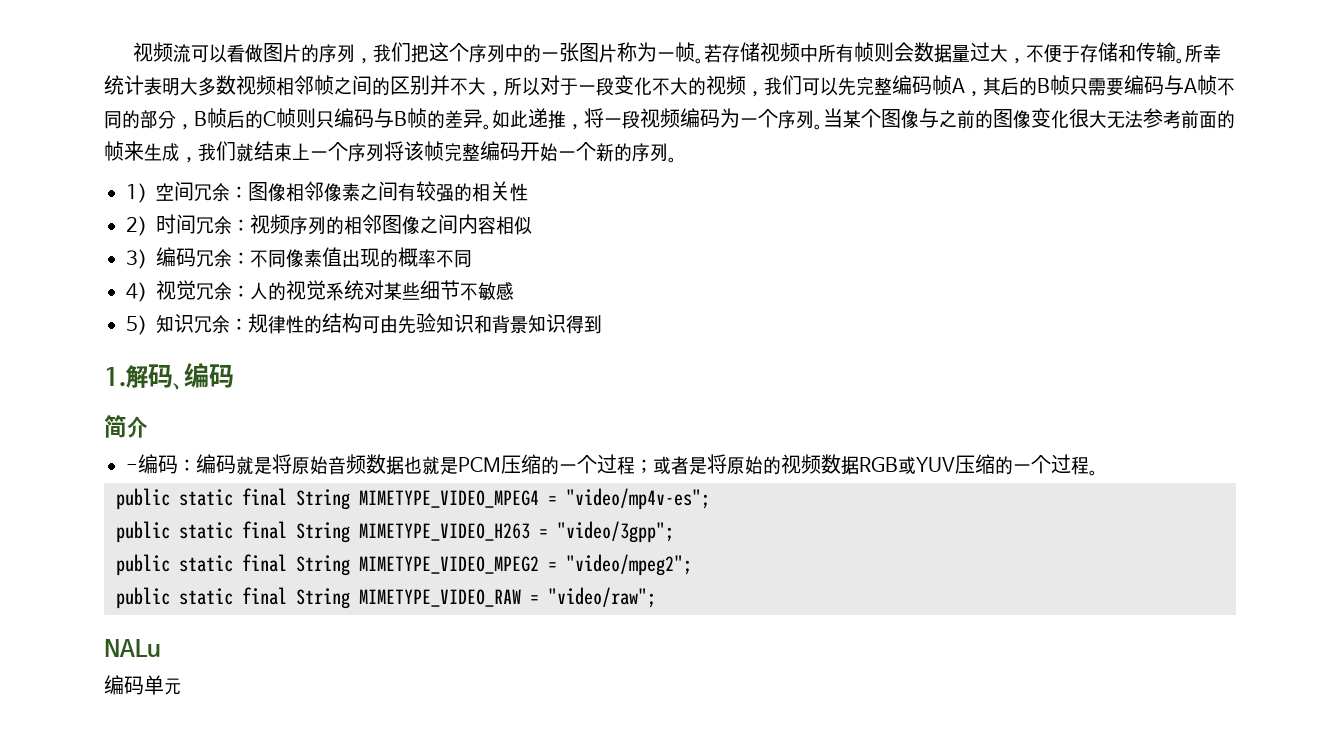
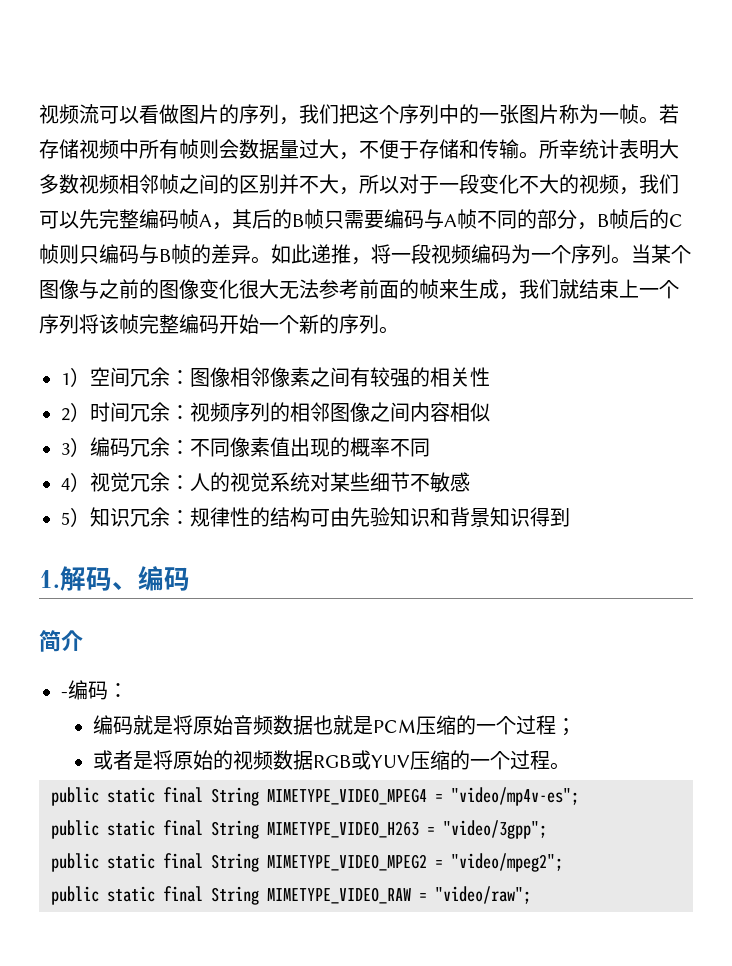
- -编码：编码就是将原始音频数据也就是PCM压缩的一个过程；或者是将原始的视频数据RGB或YUV压缩的一个过程。
+ -编码：
+ 编码就是将原始音频数据也就是PCM压缩的一个过程；
+ 或者是将原始的视频数据RGB或YUV压缩的一个过程。
- NALu
- 编码单元

